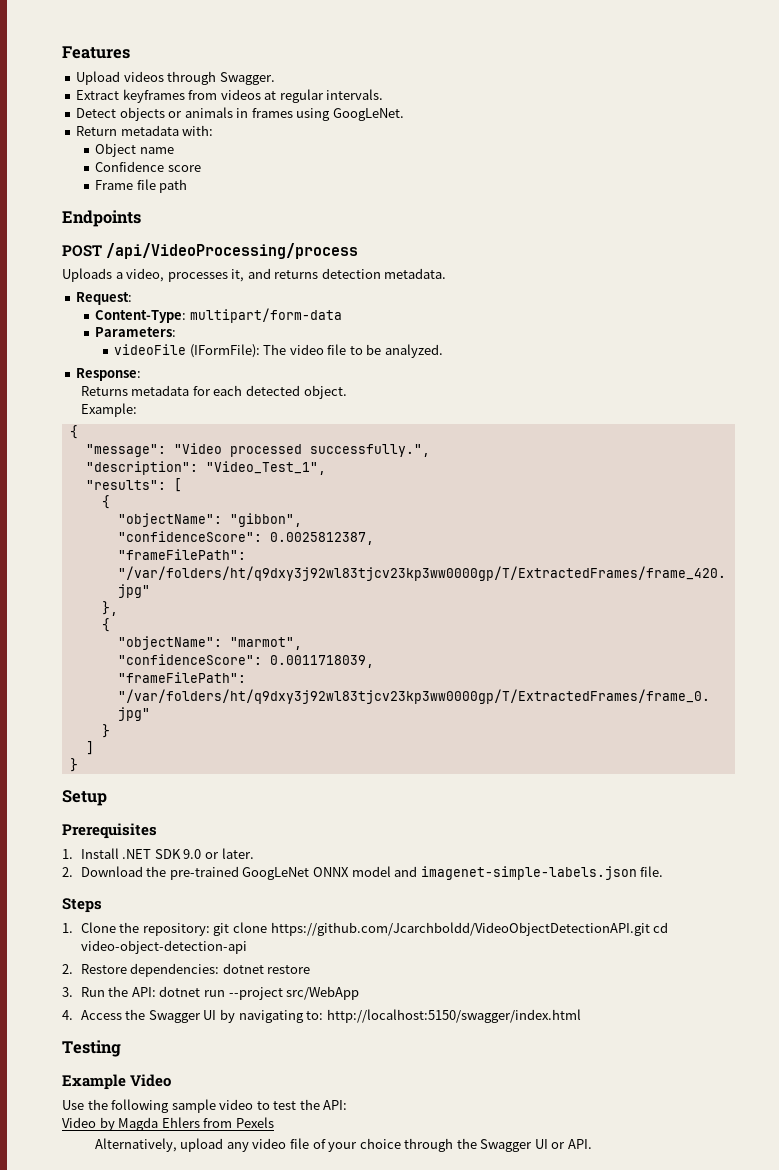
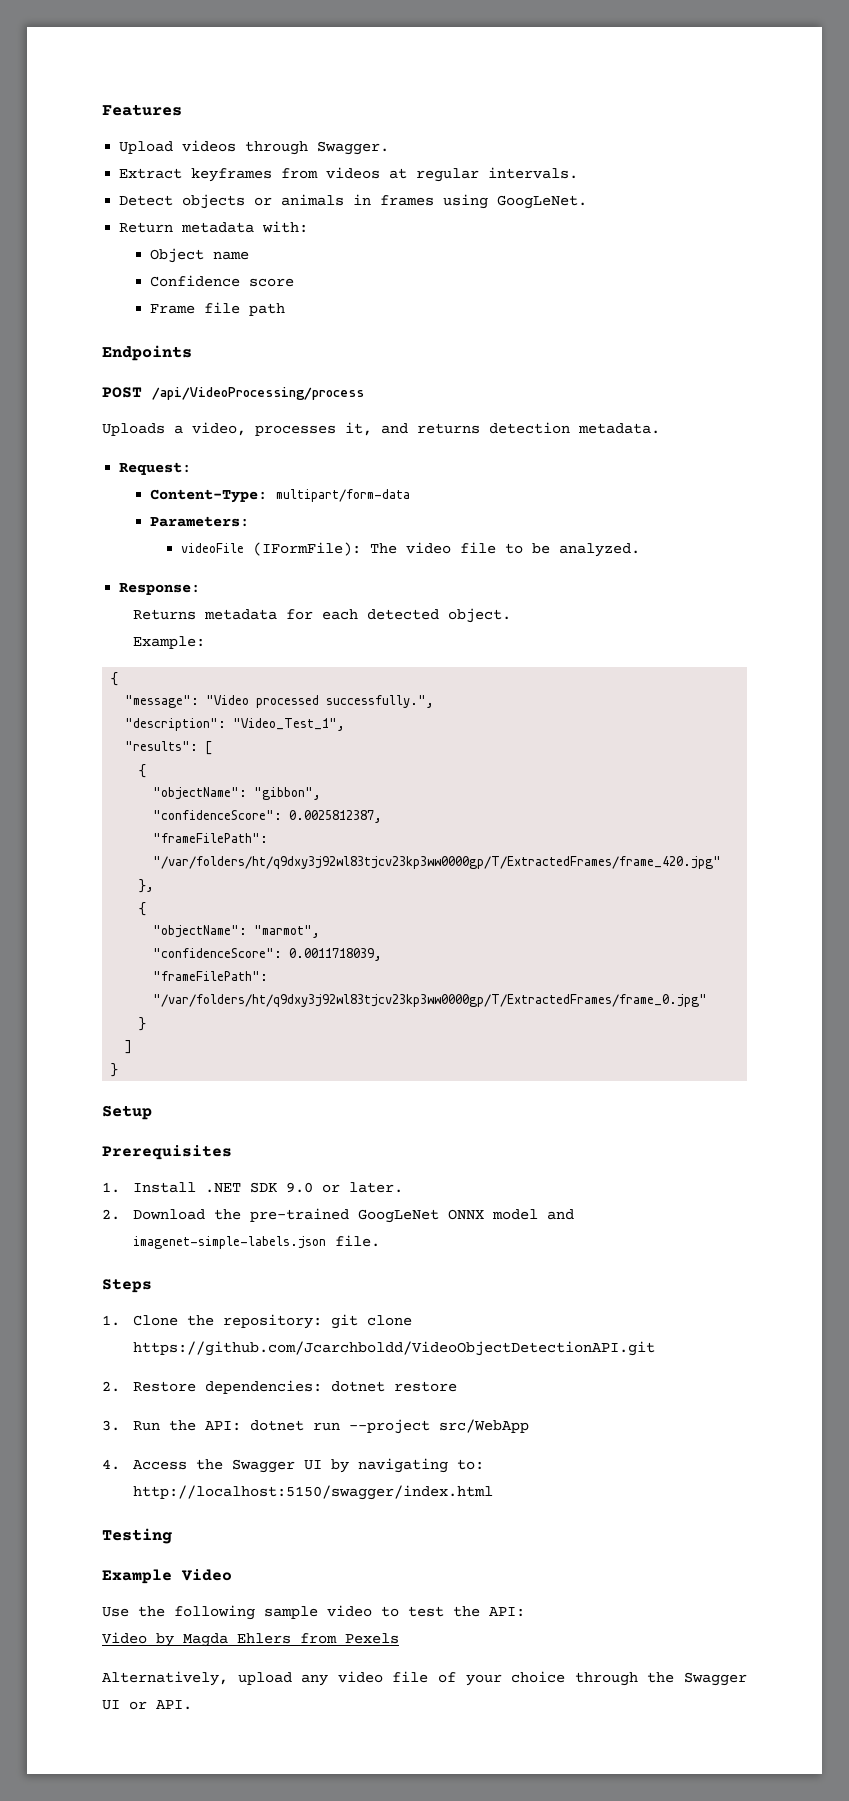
- 1. Clone the repository: git clone https://github.com/Jcarchboldd/VideoObjectDetectionAPI.git cd video-object-detection-api
+ 1. Clone the repository: git clone https://github.com/Jcarchboldd/VideoObjectDetectionAPI.git

